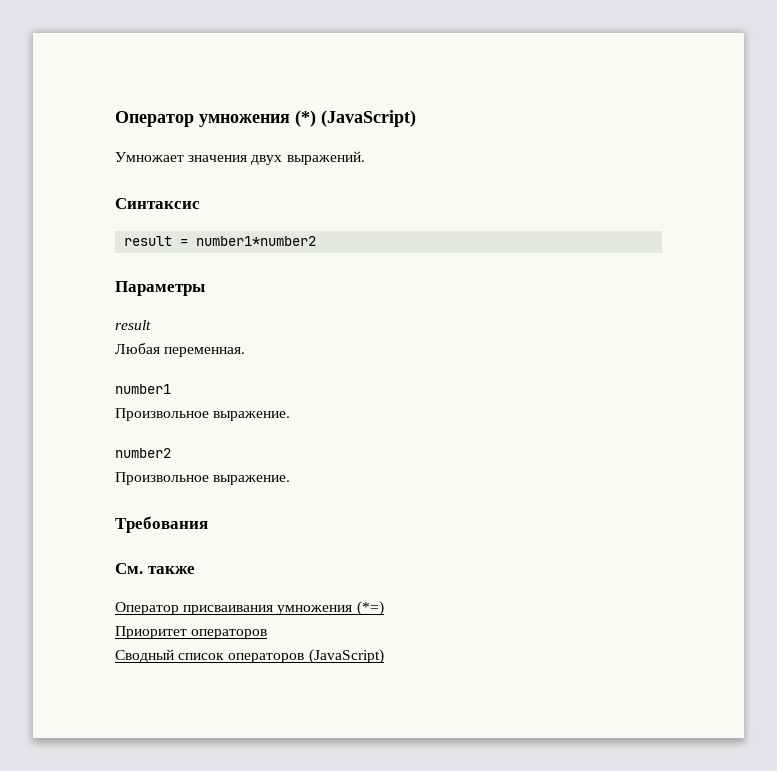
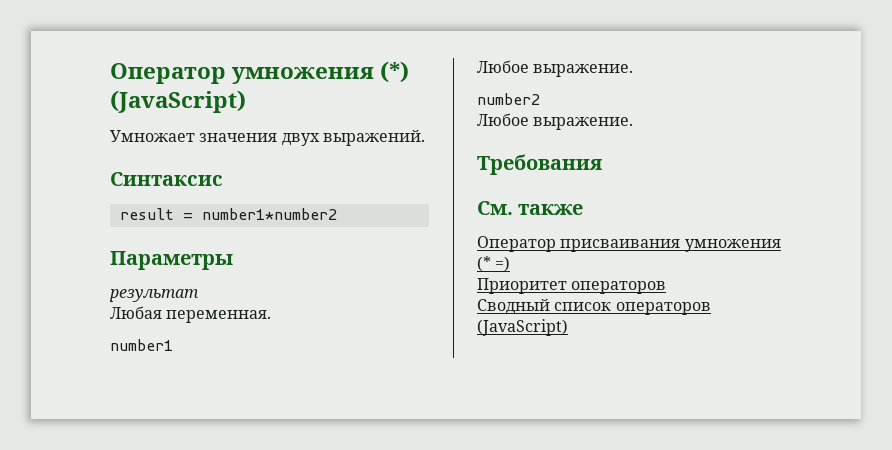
  Параметры
- result
+ результат
  number1
- Произвольное выражение.
+ Любое выражение.
  number2
- Произвольное выражение.
+ Любое выражение.
- Оператор присваивания умножения (*=)
+ Оператор присваивания умножения (* =)

